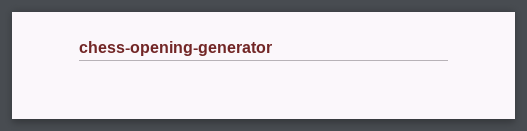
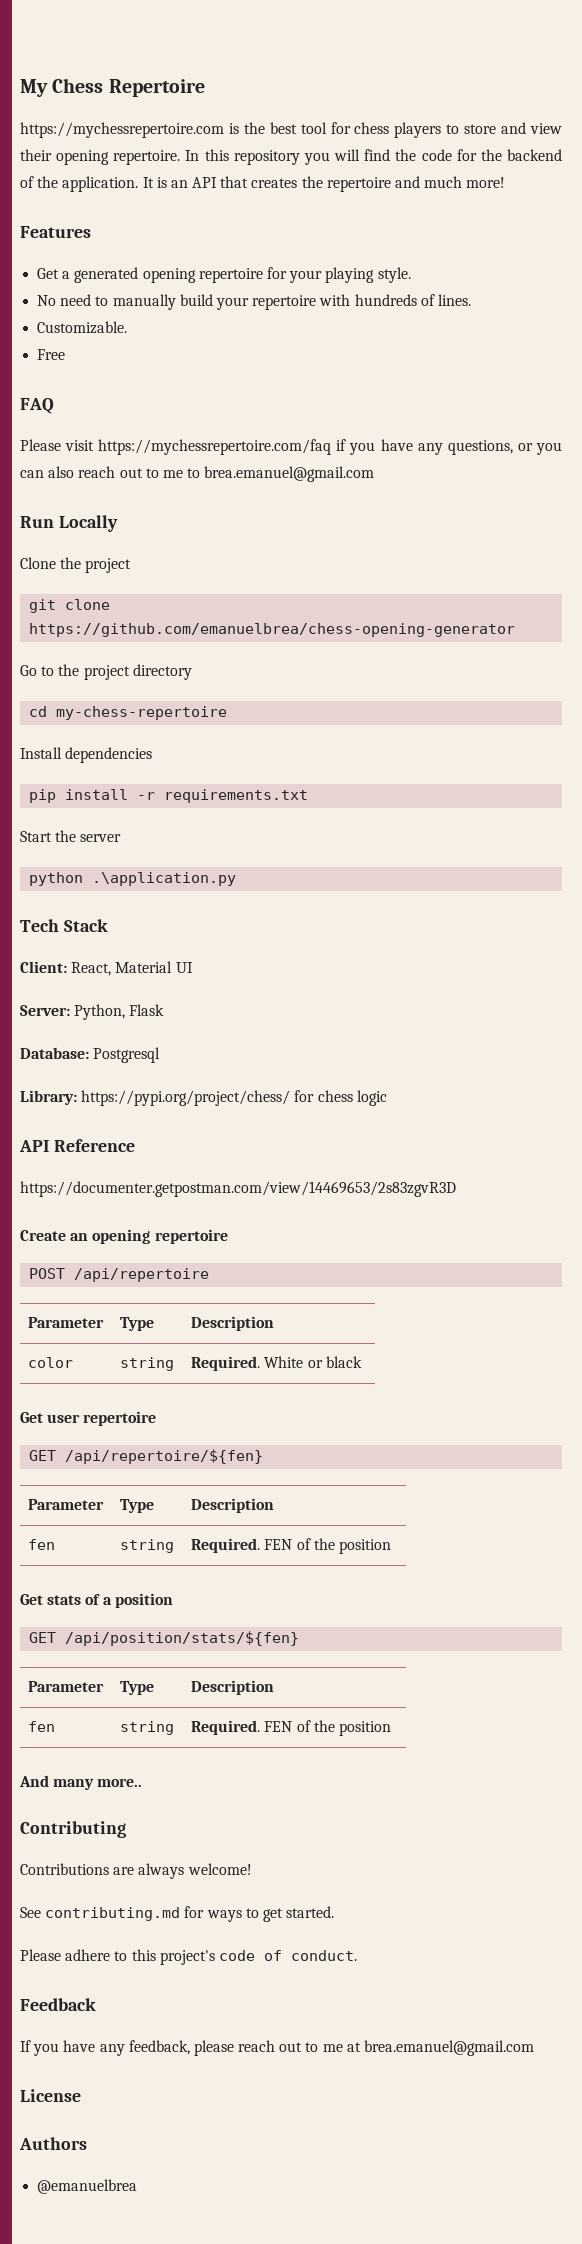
- chess-opening-generator
+ My Chess Repertoire
+ https://mychessrepertoire.com is the best tool for chess players to store and view their opening repertoire. In this repository you will find the code for the backend of the application. It is an API that creates the repertoire and much more!
+ Features
+ Get a generated opening repertoire for your playing style.
+ No need to manually build your repertoire with hundreds of lines.
+ Customizable.
+ Free
+ FAQ
+ Please visit https://mychessrepertoire.com/faq if you have any questions, or you can also reach out to me to brea.emanuel@gmail.com
+ Run Locally
+ Clone the project
+ git clone https://github.com/emanuelbrea/chess-opening-generator
+ Go to the project directory
+ cd my-chess-repertoire
+ Install dependencies
+ pip install -r requirements.txt
+ Start the server
+ python .\application.py
+ Tech Stack
+ Client: React, Material UI
+ Server: Python, Flask
+ Database: Postgresql
+ Library: https://pypi.org/project/chess/ for chess logic
+ API Reference
+ https://documenter.getpostman.com/view/14469653/2s83zgvR3D
+ Create an opening repertoire
+ POST /api/repertoire
+ Parameter | Type | Description
+ color | string | Required. White or black
+ Get user repertoire
+ GET /api/repertoire/${fen}
+ Parameter | Type | Description
+ fen | string | Required. FEN of the position
+ Get stats of a position
+ GET /api/position/stats/${fen}
+ Parameter | Type | Description
+ fen | string | Required. FEN of the position
+ And many more..
+ Contributing
+ Contributions are always welcome!
+ See contributing.md for ways to get started.
+ Please adhere to this project's code of conduct.
+ Feedback
+ If you have any feedback, please reach out to me at brea.emanuel@gmail.com
+ License
+ Authors
+ @emanuelbrea

